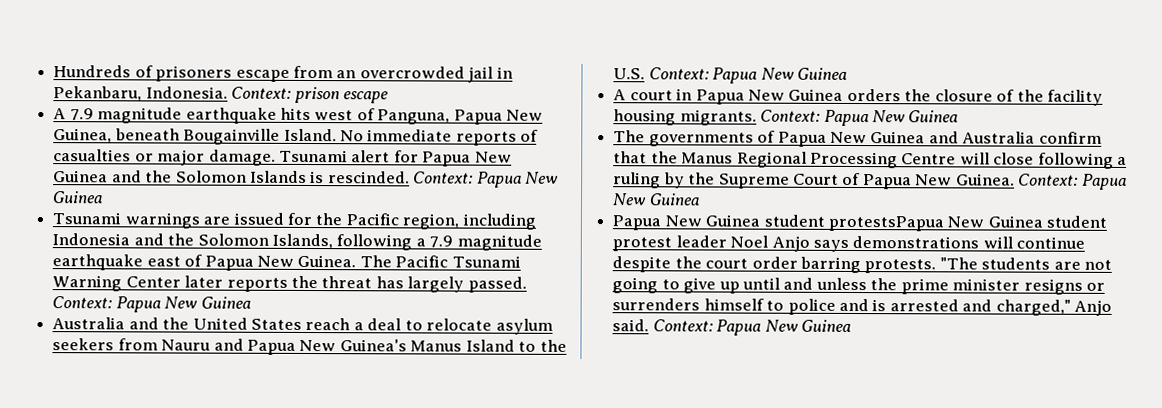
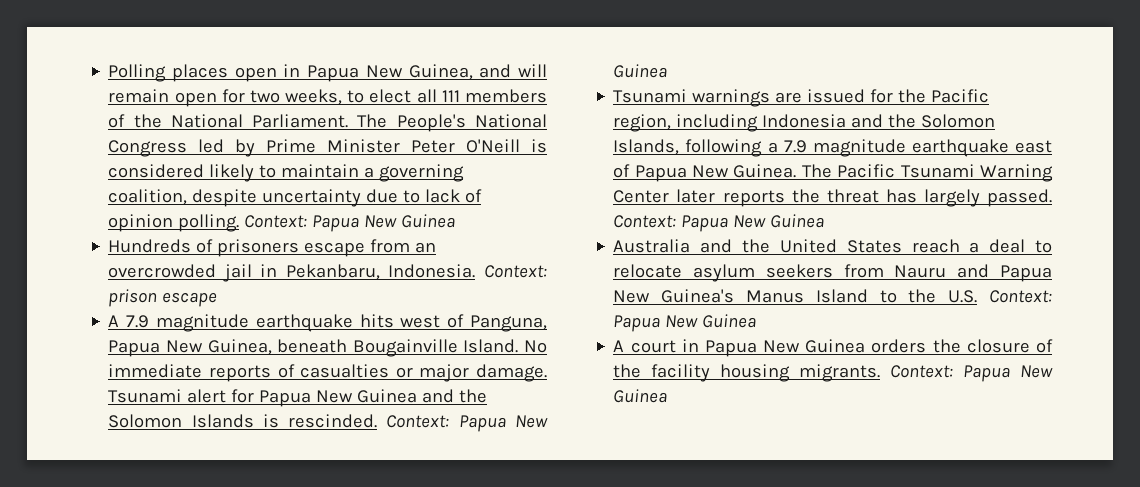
+ Polling places open in Papua New Guinea, and will remain open for two weeks, to elect all 111 members of the National Parliament. The People's National Congress led by Prime Minister Peter O'Neill is considered likely to maintain a governing coalition, despite uncertainty due to lack of opinion polling. Context: Papua New Guinea
- The governments of Papua New Guinea and Australia confirm that the Manus Regional Processing Centre will close following a ruling by the Supreme Court of Papua New Guinea. Context: Papua New Guinea
- Papua New Guinea student protestsPapua New Guinea student protest leader Noel Anjo says demonstrations will continue despite the court order barring protests. "The students are not going to give up until and unless the prime minister resigns or surrenders himself to police and is arrested and charged," Anjo said. Context: Papua New Guinea

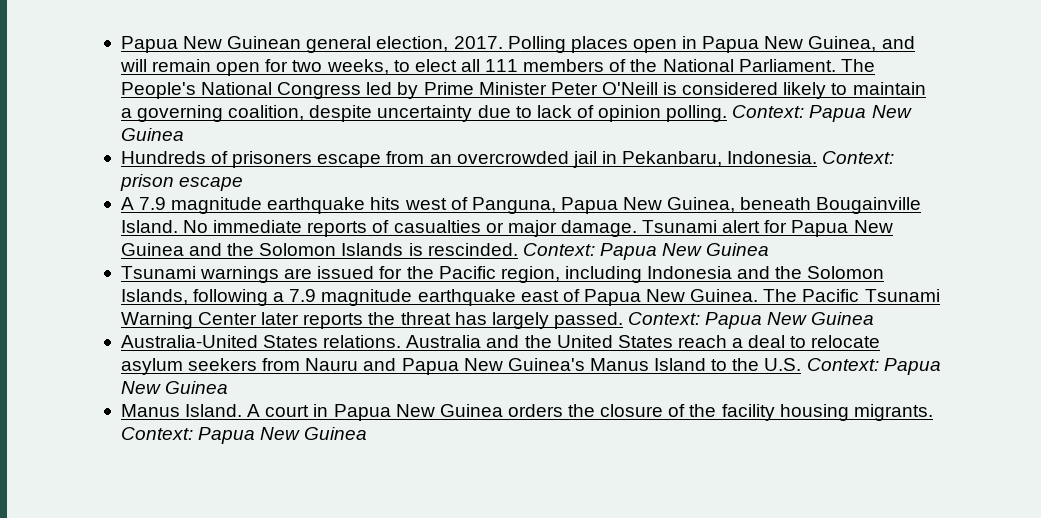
+ Papua New Guinean general election, 2017.
+ Australia-United States relations.
+ Manus Island.

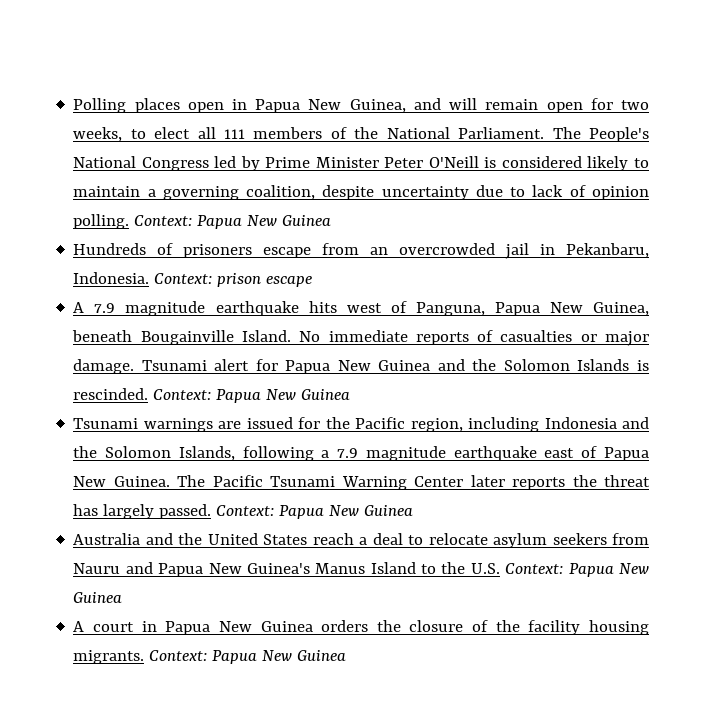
- Papua New Guinean general election, 2017.
- Australia-United States relations.
- Manus Island.

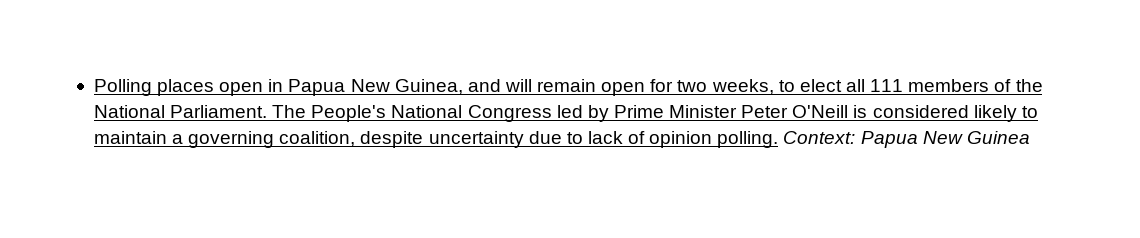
- Hundreds of prisoners escape from an overcrowded jail in Pekanbaru, Indonesia. Context: prison escape
- A 7.9 magnitude earthquake hits west of Panguna, Papua New Guinea, beneath Bougainville Island. No immediate reports of casualties or major damage. Tsunami alert for Papua New Guinea and the Solomon Islands is rescinded. Context: Papua New Guinea
- Tsunami warnings are issued for the Pacific region, including Indonesia and the Solomon Islands, following a 7.9 magnitude earthquake east of Papua New Guinea. The Pacific Tsunami Warning Center later reports the threat has largely passed. Context: Papua New Guinea
- Australia and the United States reach a deal to relocate asylum seekers from Nauru and Papua New Guinea's Manus Island to the U.S. Context: Papua New Guinea
- A court in Papua New Guinea orders the closure of the facility housing migrants. Context: Papua New Guinea

